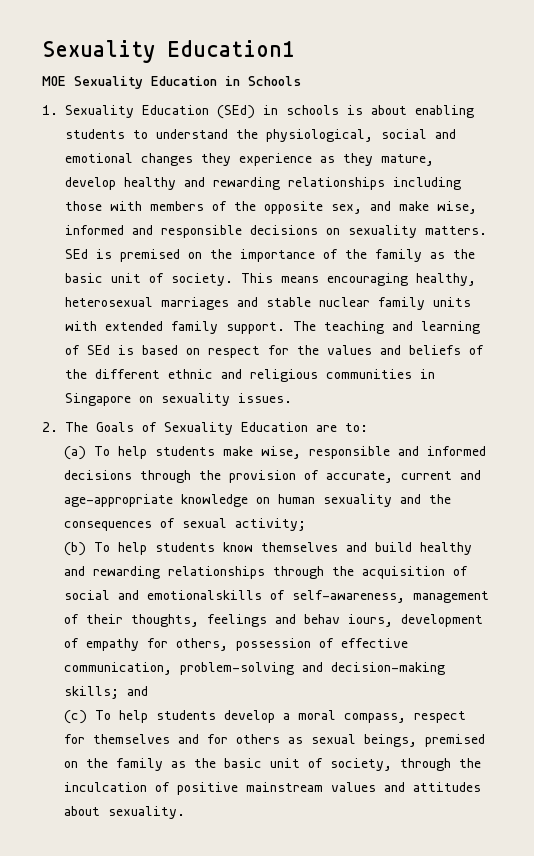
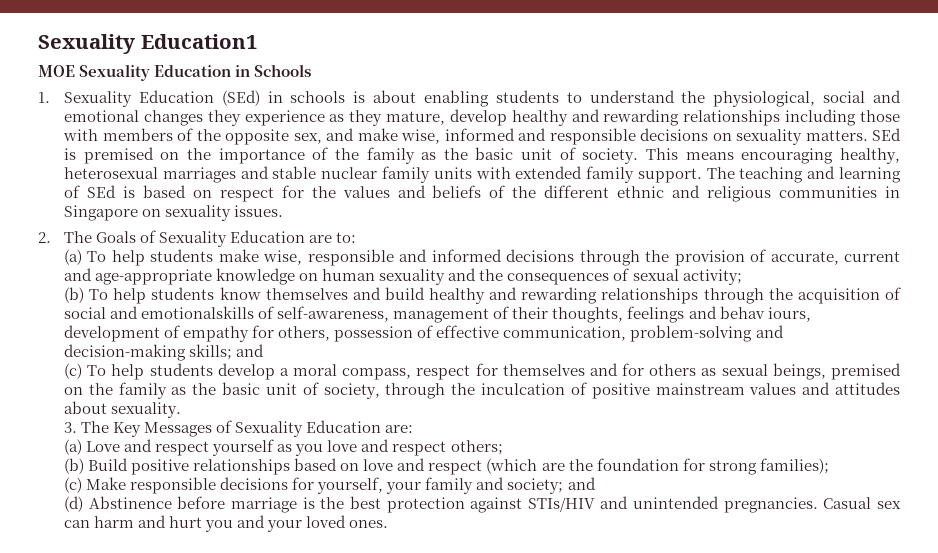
+ 3. The Key Messages of Sexuality Education are:
+ (a) Love and respect yourself as you love and respect others;
+ (b) Build positive relationships based on love and respect (which are the foundation for strong families);
+ (c) Make responsible decisions for yourself, your family and society; and
+ (d) Abstinence before marriage is the best protection against STIs/HIV and unintended pregnancies. Casual sex can harm and hurt you and your loved ones.

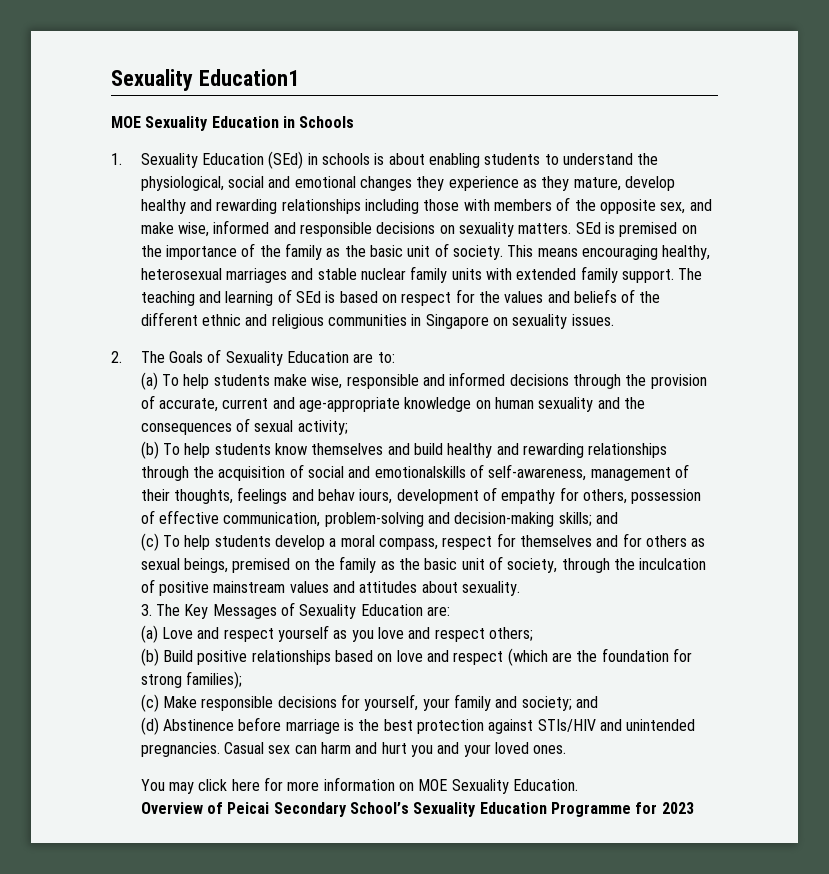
+ You may click here for more information on MOE Sexuality Education.
+ Overview of Peicai Secondary School’s Sexuality Education Programme for 2023

